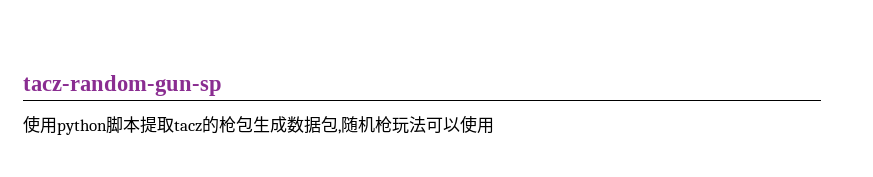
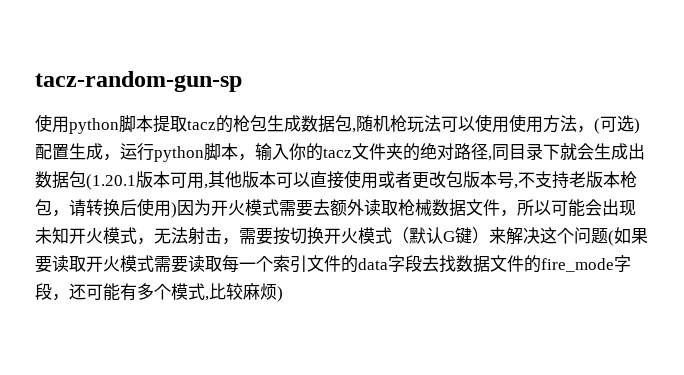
- 使用python脚本提取tacz的枪包生成数据包,随机枪玩法可以使用
+ 使用python脚本提取tacz的枪包生成数据包,随机枪玩法可以使用使用方法，(可选)配置生成，运行python脚本，输入你的tacz文件夹的绝对路径,同目录下就会生成出数据包(1.20.1版本可用,其他版本可以直接使用或者更改包版本号,不支持老版本枪包，请转换后使用)因为开火模式需要去额外读取枪械数据文件，所以可能会出现未知开火模式，无法射击，需要按切换开火模式（默认G键）来解决这个问题(如果要读取开火模式需要读取每一个索引文件的data字段去找数据文件的fire_mode字段，还可能有多个模式,比较麻烦)

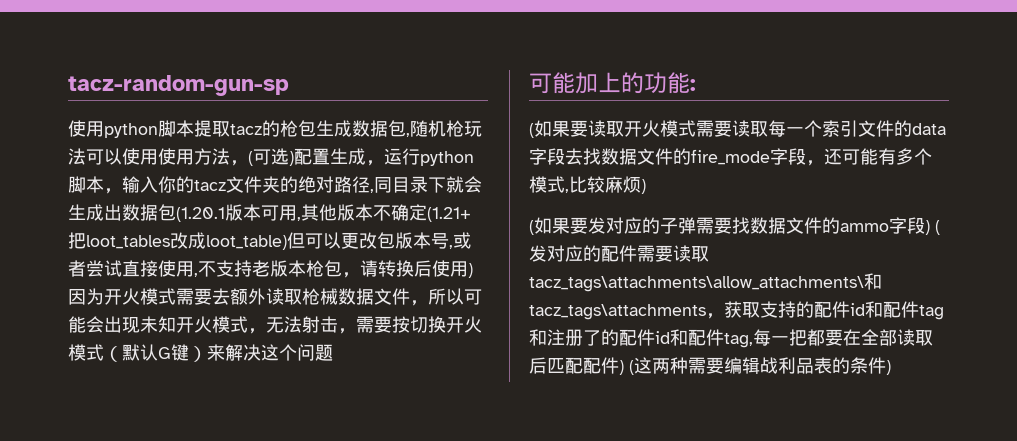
- 使用python脚本提取tacz的枪包生成数据包,随机枪玩法可以使用使用方法，(可选)配置生成，运行python脚本，输入你的tacz文件夹的绝对路径,同目录下就会生成出数据包(1.20.1版本可用,其他版本可以直接使用或者更改包版本号,不支持老版本枪包，请转换后使用)因为开火模式需要去额外读取枪械数据文件，所以可能会出现未知开火模式，无法射击，需要按切换开火模式（默认G键）来解决这个问题(如果要读取开火模式需要读取每一个索引文件的data字段去找数据文件的fire_mode字段，还可能有多个模式,比较麻烦)
+ 使用python脚本提取tacz的枪包生成数据包,随机枪玩法可以使用使用方法，(可选)配置生成，运行python脚本，输入你的tacz文件夹的绝对路径,同目录下就会生成出数据包(1.20.1版本可用,其他版本不确定(1.21+把loot_tables改成loot_table)但可以更改包版本号,或者尝试直接使用,不支持老版本枪包，请转换后使用)因为开火模式需要去额外读取枪械数据文件，所以可能会出现未知开火模式，无法射击，需要按切换开火模式（默认G键）来解决这个问题
+ 可能加上的功能:
+ (如果要读取开火模式需要读取每一个索引文件的data字段去找数据文件的fire_mode字段，还可能有多个模式,比较麻烦)
+ (如果要发对应的子弹需要找数据文件的ammo字段) (发对应的配件需要读取tacz_tags\attachments\allow_attachments\和tacz_tags\attachments，获取支持的配件id和配件tag和注册了的配件id和配件tag,每一把都要在全部读取后匹配配件) (这两种需要编辑战利品表的条件)

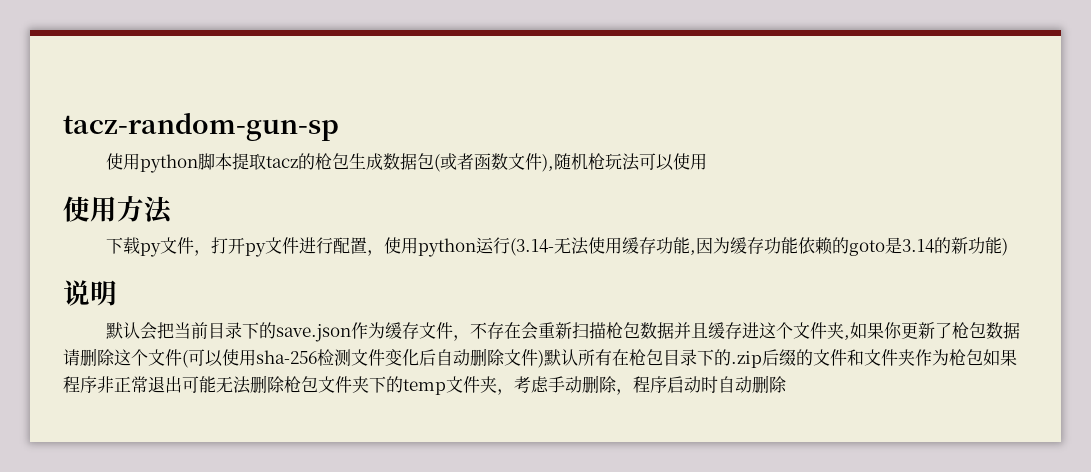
- 使用python脚本提取tacz的枪包生成数据包,随机枪玩法可以使用使用方法，(可选)配置生成，运行python脚本，输入你的tacz文件夹的绝对路径,同目录下就会生成出数据包(1.20.1版本可用,其他版本不确定(1.21+把loot_tables改成loot_table)但可以更改包版本号,或者尝试直接使用,不支持老版本枪包，请转换后使用)因为开火模式需要去额外读取枪械数据文件，所以可能会出现未知开火模式，无法射击，需要按切换开火模式（默认G键）来解决这个问题
- 可能加上的功能:
- (如果要读取开火模式需要读取每一个索引文件的data字段去找数据文件的fire_mode字段，还可能有多个模式,比较麻烦)
- (如果要发对应的子弹需要找数据文件的ammo字段) (发对应的配件需要读取tacz_tags\attachments\allow_attachments\和tacz_tags\attachments，获取支持的配件id和配件tag和注册了的配件id和配件tag,每一把都要在全部读取后匹配配件) (这两种需要编辑战利品表的条件)
+ 使用python脚本提取tacz的枪包生成数据包(或者函数文件),随机枪玩法可以使用
+ 使用方法
+ 下载py文件，打开py文件进行配置，使用python运行(3.14-无法使用缓存功能,因为缓存功能依赖的goto是3.14的新功能)
+ 说明
+ 默认会把当前目录下的save.json作为缓存文件，不存在会重新扫描枪包数据并且缓存进这个文件夹,如果你更新了枪包数据请删除这个文件(可以使用sha-256检测文件变化后自动删除文件)默认所有在枪包目录下的.zip后缀的文件和文件夹作为枪包如果程序非正常退出可能无法删除枪包文件夹下的temp文件夹，考虑手动删除，程序启动时自动删除

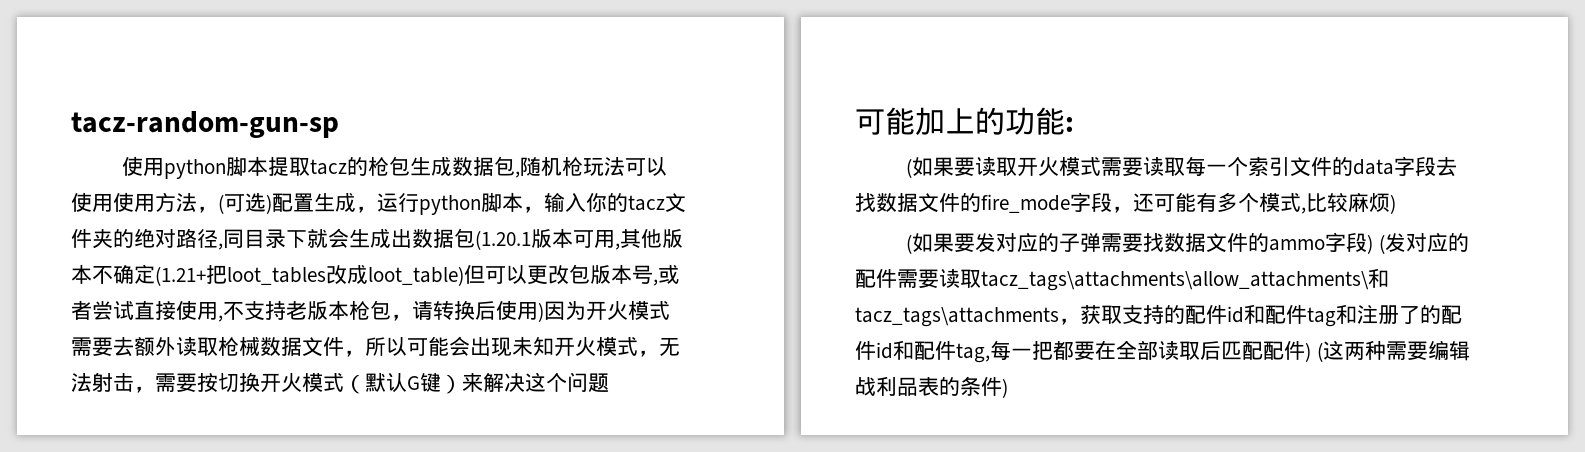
- 使用python脚本提取tacz的枪包生成数据包(或者函数文件),随机枪玩法可以使用
- 使用方法
- 下载py文件，打开py文件进行配置，使用python运行(3.14-无法使用缓存功能,因为缓存功能依赖的goto是3.14的新功能)
- 说明
- 默认会把当前目录下的save.json作为缓存文件，不存在会重新扫描枪包数据并且缓存进这个文件夹,如果你更新了枪包数据请删除这个文件(可以使用sha-256检测文件变化后自动删除文件)默认所有在枪包目录下的.zip后缀的文件和文件夹作为枪包如果程序非正常退出可能无法删除枪包文件夹下的temp文件夹，考虑手动删除，程序启动时自动删除
+ 使用python脚本提取tacz的枪包生成数据包,随机枪玩法可以使用使用方法，(可选)配置生成，运行python脚本，输入你的tacz文件夹的绝对路径,同目录下就会生成出数据包(1.20.1版本可用,其他版本不确定(1.21+把loot_tables改成loot_table)但可以更改包版本号,或者尝试直接使用,不支持老版本枪包，请转换后使用)因为开火模式需要去额外读取枪械数据文件，所以可能会出现未知开火模式，无法射击，需要按切换开火模式（默认G键）来解决这个问题
+ 可能加上的功能:
+ (如果要读取开火模式需要读取每一个索引文件的data字段去找数据文件的fire_mode字段，还可能有多个模式,比较麻烦)
+ (如果要发对应的子弹需要找数据文件的ammo字段) (发对应的配件需要读取tacz_tags\attachments\allow_attachments\和tacz_tags\attachments，获取支持的配件id和配件tag和注册了的配件id和配件tag,每一把都要在全部读取后匹配配件) (这两种需要编辑战利品表的条件)

